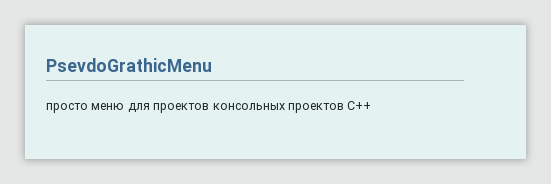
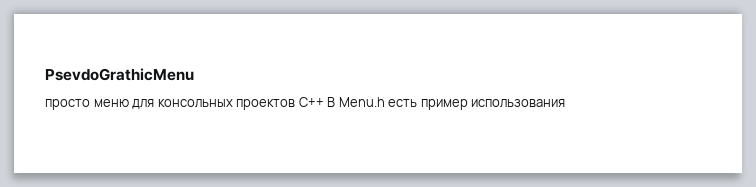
- просто меню для проектов консольных проектов C++
+ просто меню для консольных проектов C++ В Menu.h есть пример использования

